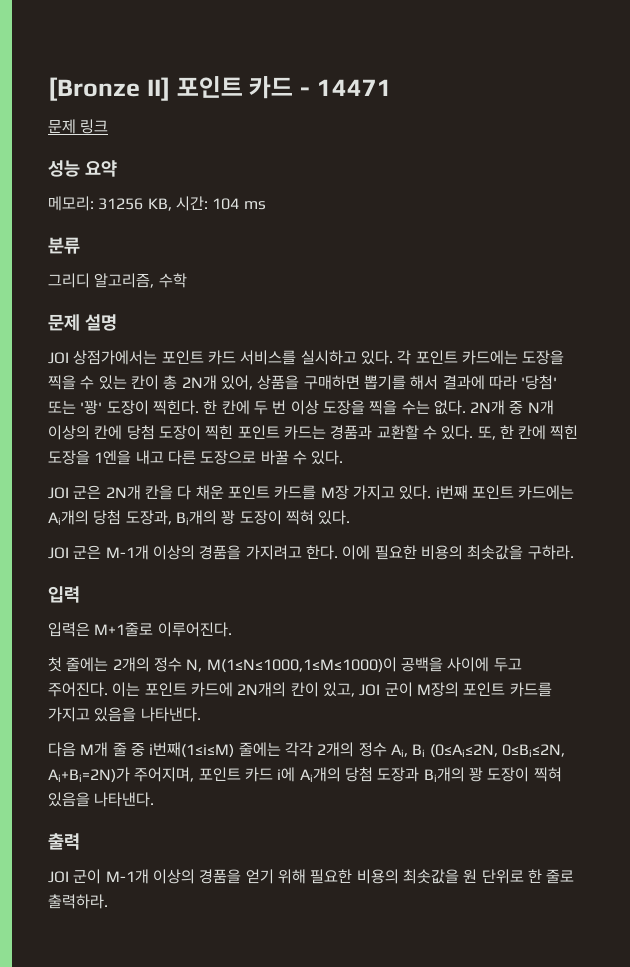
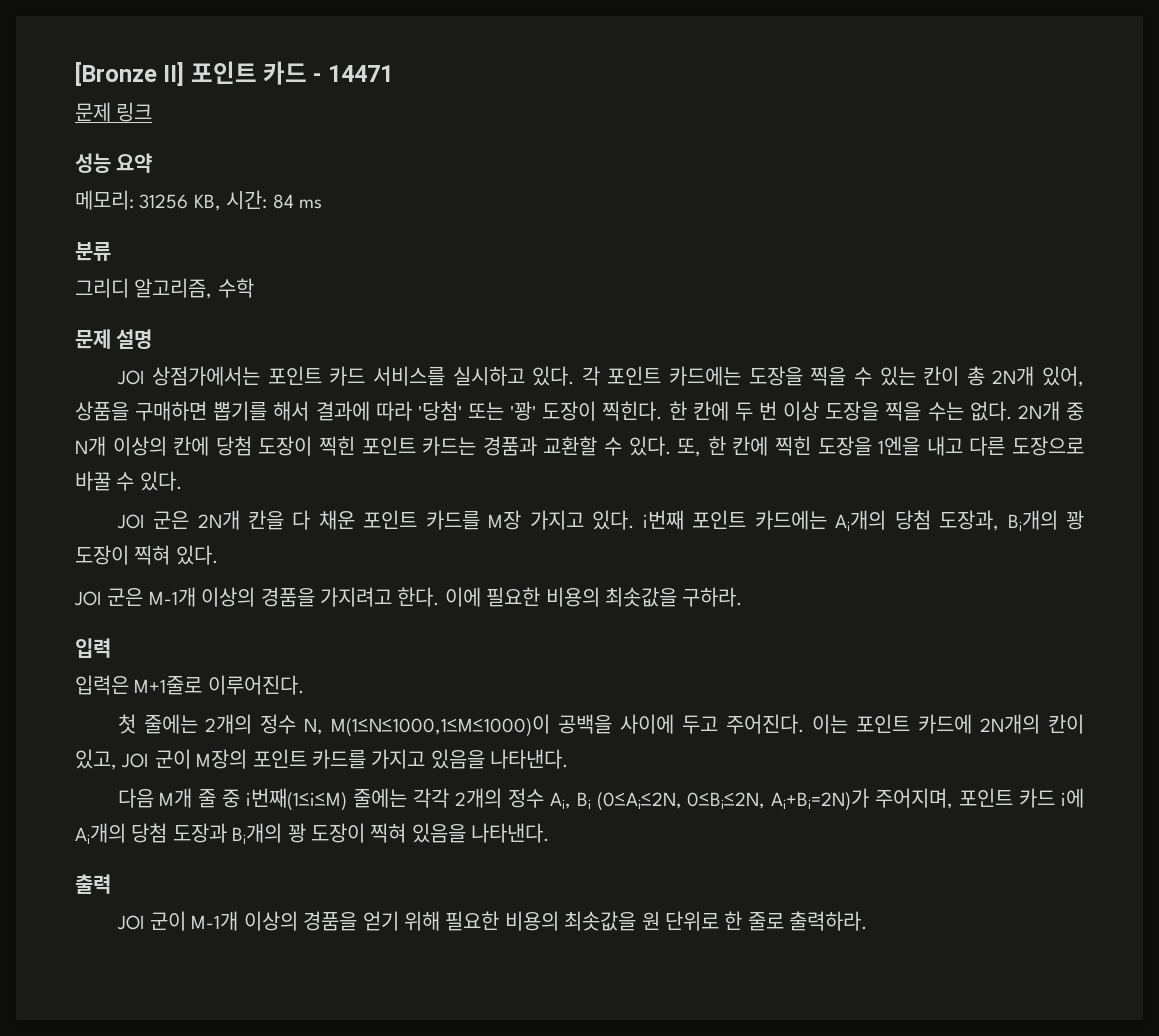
- 메모리: 31256 KB, 시간: 104 ms
+ 메모리: 31256 KB, 시간: 84 ms

